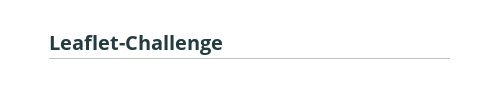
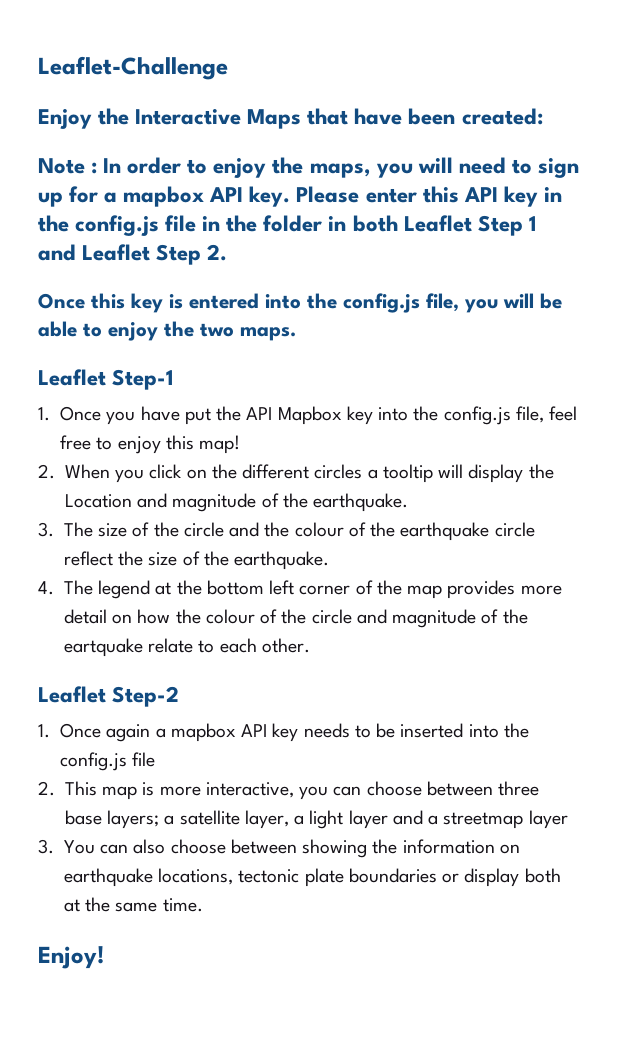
+ Enjoy the Interactive Maps that have been created:
+ Note : In order to enjoy the maps, you will need to sign up for a mapbox API key. Please enter this API key in the config.js file in the folder in both Leaflet Step 1 and Leaflet Step 2.
+ Once this key is entered into the config.js file, you will be able to enjoy the two maps.
+ Leaflet Step-1
+ 1. Once you have put the API Mapbox key into the config.js file, feel free to enjoy this map!
+ 2. When you click on the different circles a tooltip will display the Location and magnitude of the earthquake.
+ 3. The size of the circle and the colour of the earthquake circle reflect the size of the earthquake.
+ 4. The legend at the bottom left corner of the map provides more detail on how the colour of the circle and magnitude of the eartquake relate to each other.
+ Leaflet Step-2
+ 1. Once again a mapbox API key needs to be inserted into the config.js file
+ 2. This map is more interactive, you can choose between three base layers; a satellite layer, a light layer and a streetmap layer
+ 3. You can also choose between showing the information on earthquake locations, tectonic plate boundaries or display both at the same time.
+ Enjoy!

